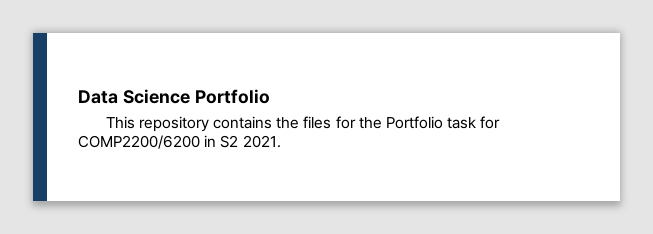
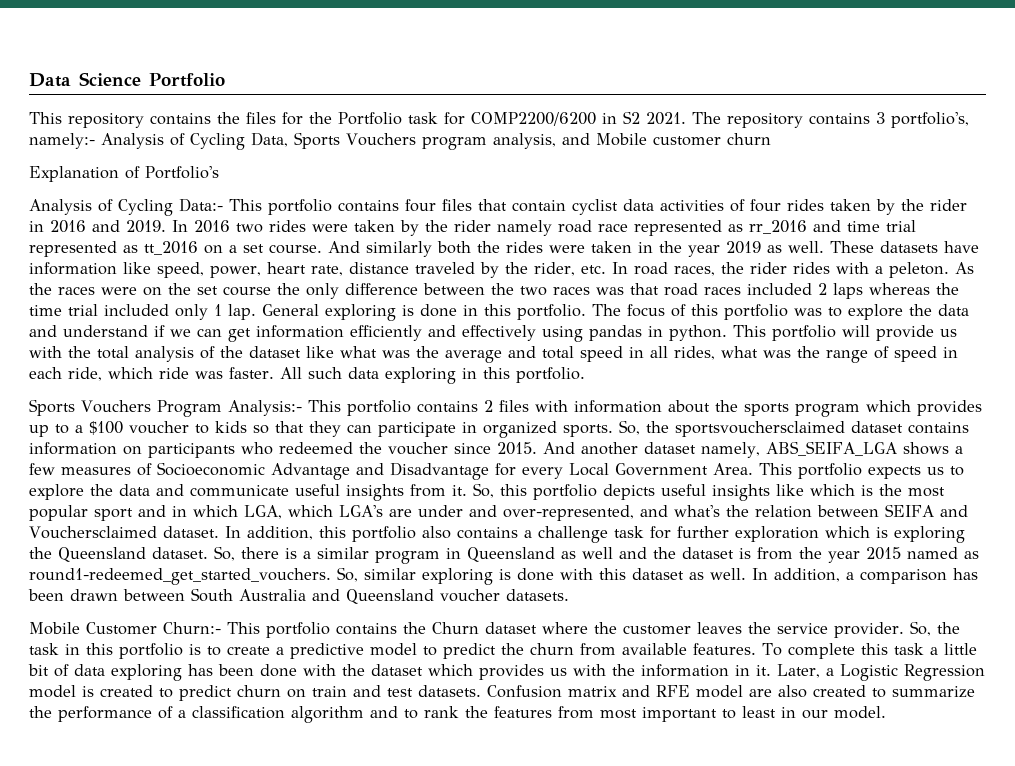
+ The repository contains 3 portfolio's, namely:- Analysis of Cycling Data, Sports Vouchers program analysis, and Mobile customer churn
+ Explanation of Portfolio's
+ Analysis of Cycling Data:- This portfolio contains four files that contain cyclist data activities of four rides taken by the rider in 2016 and 2019. In 2016 two rides were taken by the rider namely road race represented as rr_2016 and time trial represented as tt_2016 on a set course. And similarly both the rides were taken in the year 2019 as well. These datasets have information like speed, power, heart rate, distance traveled by the rider, etc. In road races, the rider rides with a peleton. As the races were on the set course the only difference between the two races was that road races included 2 laps whereas the time trial included only 1 lap. General exploring is done in this portfolio. The focus of this portfolio was to explore the data and understand if we can get information efficiently and effectively using pandas in python. This portfolio will provide us with the total analysis of the dataset like what was the average and total speed in all rides, what was the range of speed in each ride, which ride was faster. All such data exploring in this portfolio.
+ Sports Vouchers Program Analysis:- This portfolio contains 2 files with information about the sports program which provides up to a $100 voucher to kids so that they can participate in organized sports. So, the sportsvouchersclaimed dataset contains information on participants who redeemed the voucher since 2015. And another dataset namely, ABS_SEIFA_LGA shows a few measures of Socioeconomic Advantage and Disadvantage for every Local Government Area. This portfolio expects us to explore the data and communicate useful insights from it. So, this portfolio depicts useful insights like which is the most popular sport and in which LGA, which LGA's are under and over-represented, and what's the relation between SEIFA and Vouchersclaimed dataset. In addition, this portfolio also contains a challenge task for further exploration which is exploring the Queensland dataset. So, there is a similar program in Queensland as well and the dataset is from the year 2015 named as round1-redeemed_get_started_vouchers. So, similar exploring is done with this dataset as well. In addition, a comparison has been drawn between South Australia and Queensland voucher datasets.
+ Mobile Customer Churn:- This portfolio contains the Churn dataset where the customer leaves the service provider. So, the task in this portfolio is to create a predictive model to predict the churn from available features. To complete this task a little bit of data exploring has been done with the dataset which provides us with the information in it. Later, a Logistic Regression model is created to predict churn on train and test datasets. Confusion matrix and RFE model are also created to summarize the performance of a classification algorithm and to rank the features from most important to least in our model.

